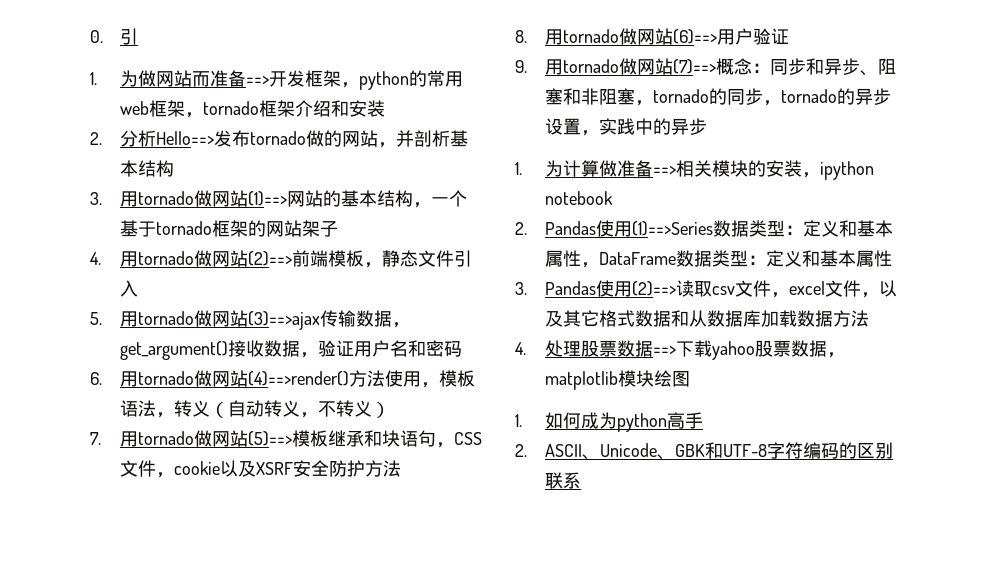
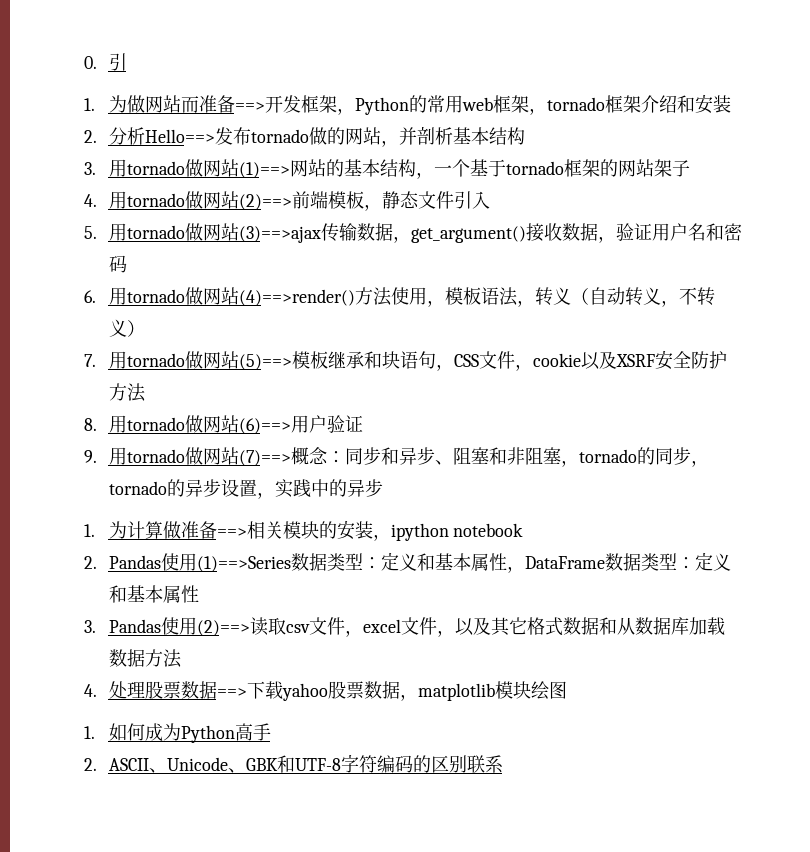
- 1.为做网站而准备==>开发框架，python的常用web框架，tornado框架介绍和安装
+ 1.为做网站而准备==>开发框架，Python的常用web框架，tornado框架介绍和安装
- 1.如何成为python高手
+ 1.如何成为Python高手

